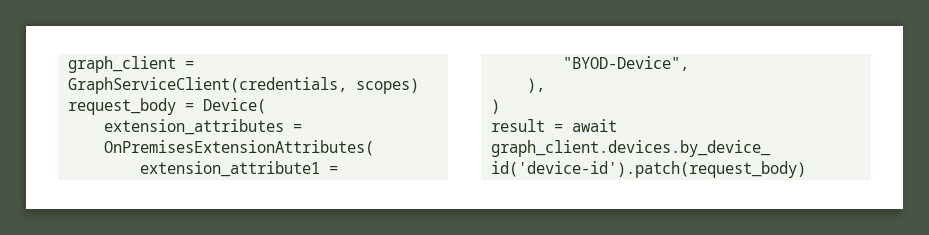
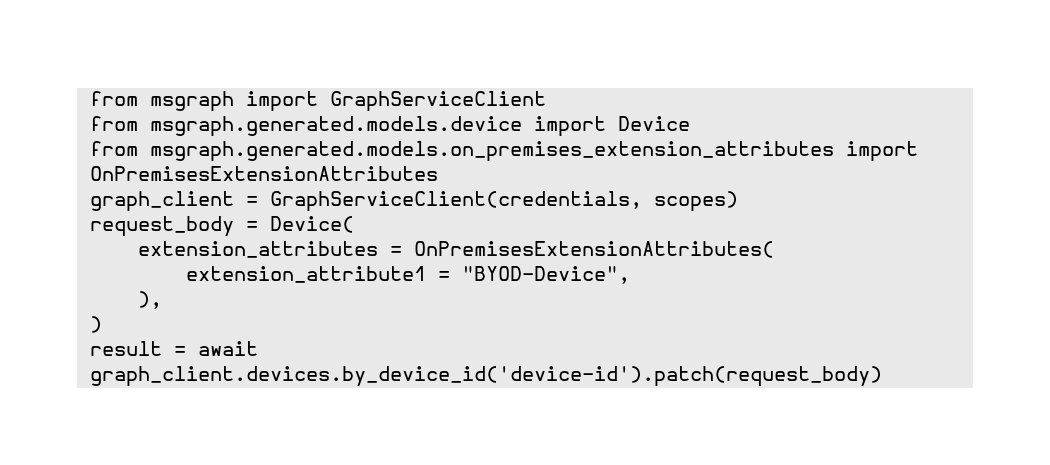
+ from msgraph import GraphServiceClient
+ from msgraph.generated.models.device import Device
+ from msgraph.generated.models.on_premises_extension_attributes import OnPremisesExtensionAttributes

